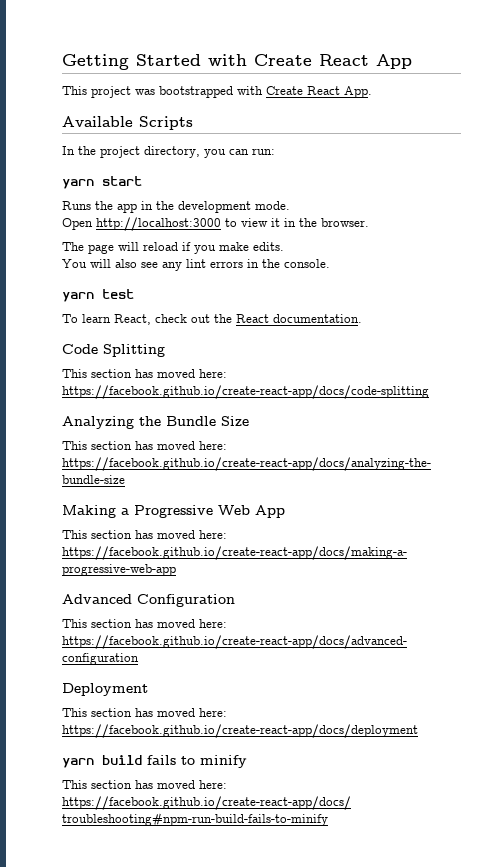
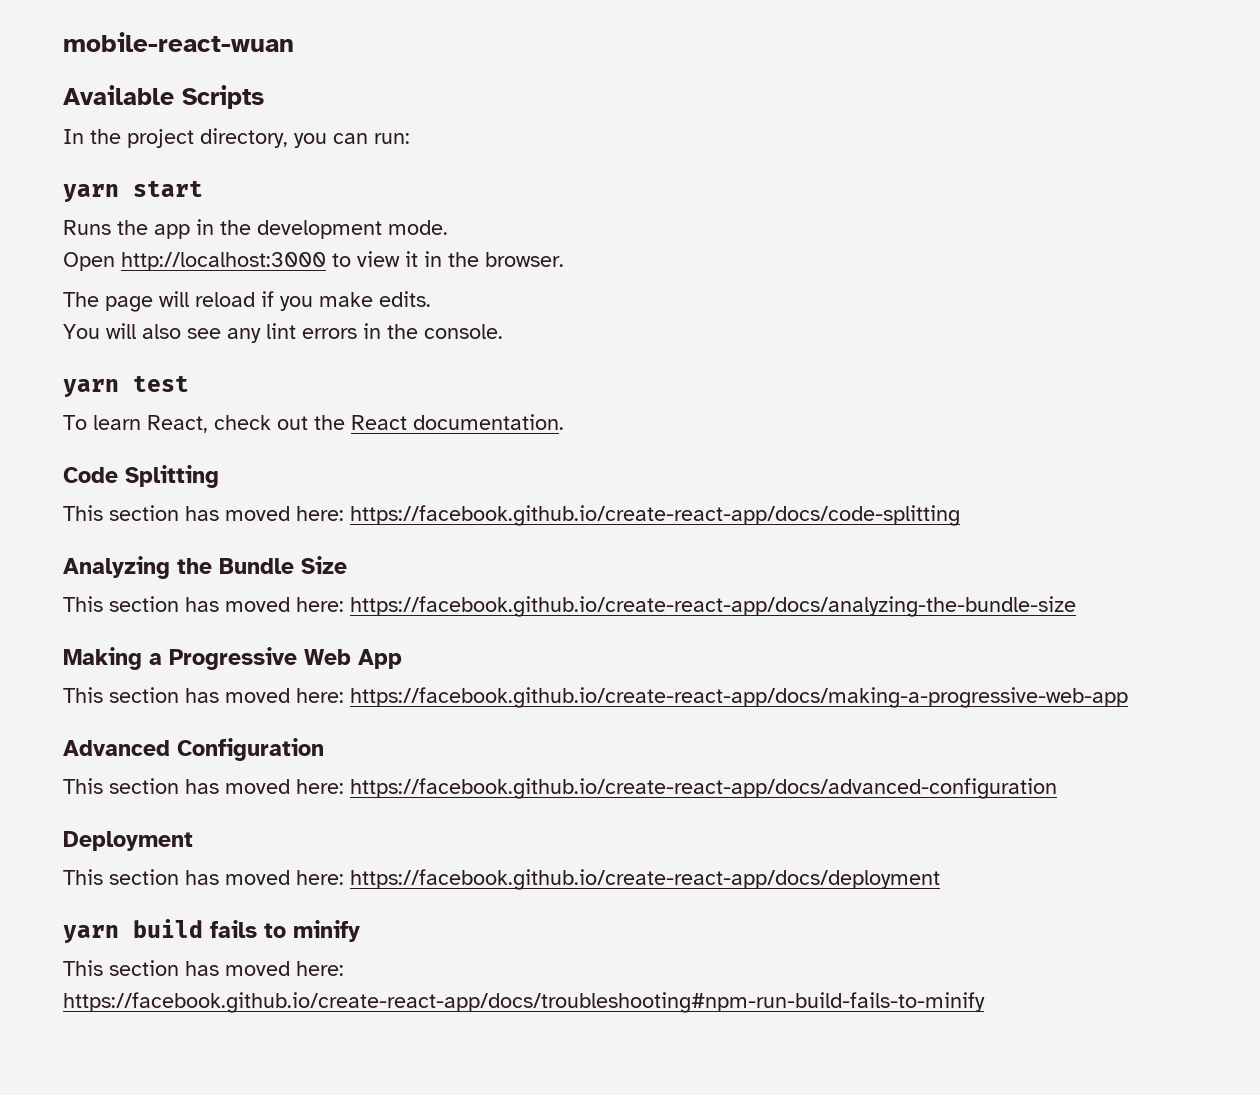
- Getting Started with Create React App
- This project was bootstrapped with Create React App.
+ mobile-react-wuan

